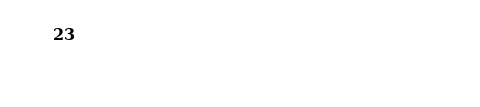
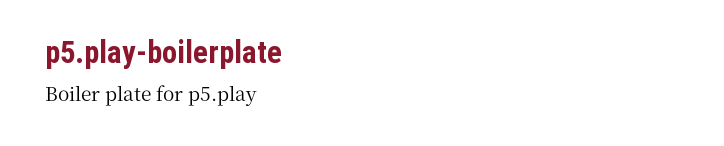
- 23
+ p5.play-boilerplate
+ Boiler plate for p5.play

